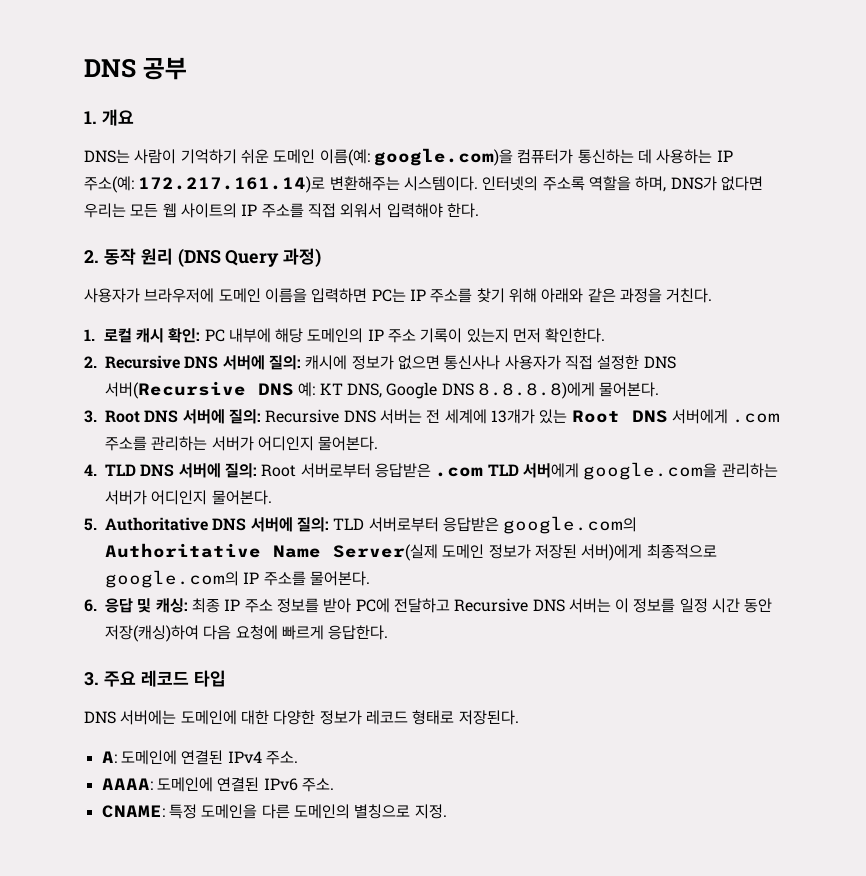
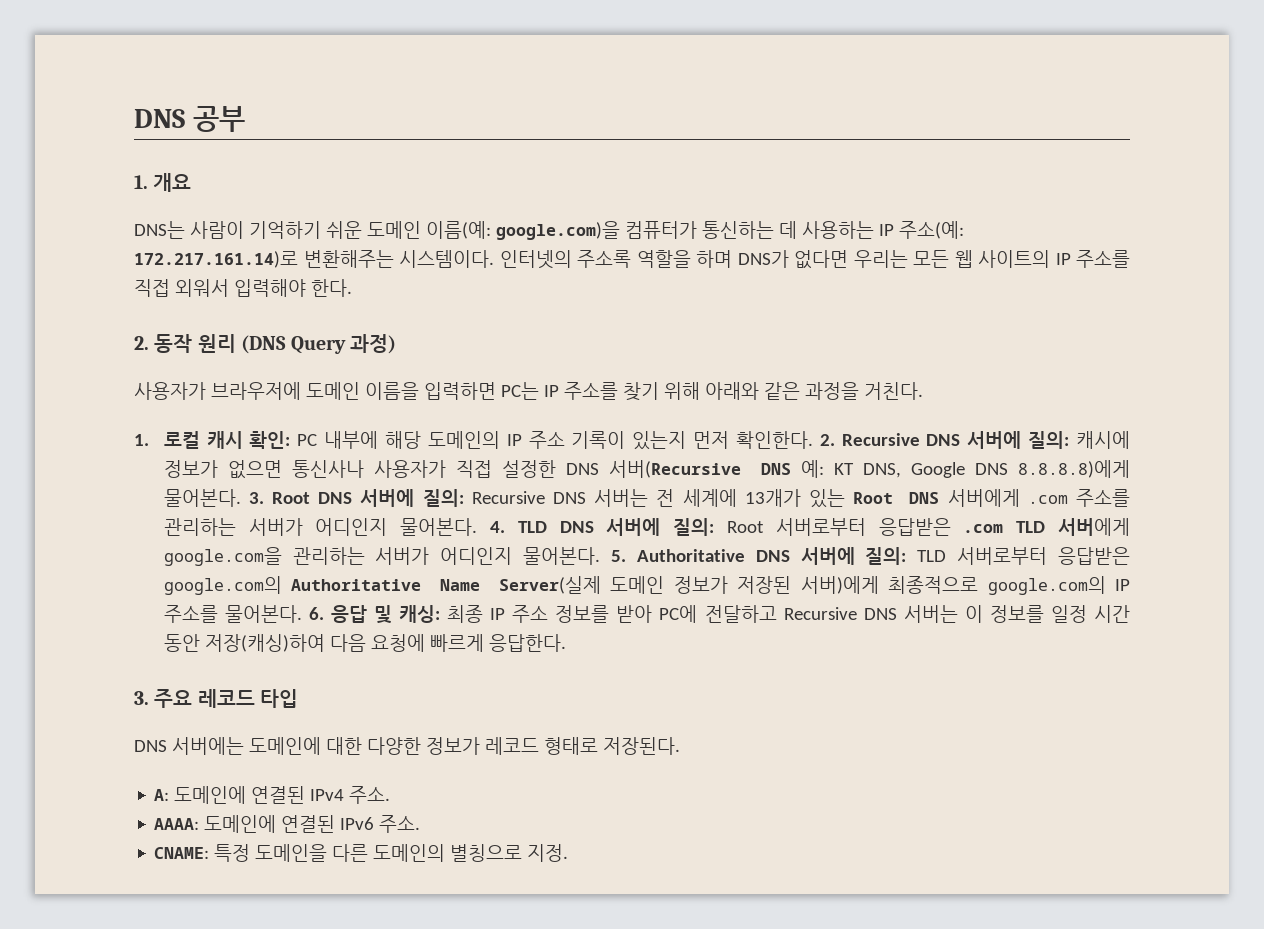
- 인터넷의 주소록 역할을 하며, DNS가 없다면 우리는 모든 웹 사이트의 IP 주소를 직접 외워서 입력해야 한다.
+ 인터넷의 주소록 역할을 하며 DNS가 없다면 우리는 모든 웹 사이트의 IP 주소를 직접 외워서 입력해야 한다.
- PC 내부에 해당 도메인의 IP 주소 기록이 있는지 먼저 확인한다.
- 2. Recursive DNS 서버에 질의:
+ PC 내부에 해당 도메인의 IP 주소 기록이 있는지 먼저 확인한다. 2. Recursive DNS 서버에 질의:
- KT DNS, Google DNS 8.8.8.8)에게 물어본다.
- 3. Root DNS 서버에 질의:
+ KT DNS, Google DNS 8.8.8.8)에게 물어본다. 3. Root DNS 서버에 질의:
- Recursive DNS 서버는 전 세계에 13개가 있는 Root DNS 서버에게 .com 주소를 관리하는 서버가 어디인지 물어본다.
- 4. TLD DNS 서버에 질의:
+ Recursive DNS 서버는 전 세계에 13개가 있는 Root DNS 서버에게 .com 주소를 관리하는 서버가 어디인지 물어본다. 4. TLD DNS 서버에 질의:
- Root 서버로부터 응답받은 .com TLD 서버에게 google.com을 관리하는 서버가 어디인지 물어본다.
- 5. Authoritative DNS 서버에 질의:
+ Root 서버로부터 응답받은 .com TLD 서버에게 google.com을 관리하는 서버가 어디인지 물어본다. 5. Authoritative DNS 서버에 질의:
- TLD 서버로부터 응답받은 google.com의 Authoritative Name Server(실제 도메인 정보가 저장된 서버)에게 최종적으로 google.com의 IP 주소를 물어본다.
- 6. 응답 및 캐싱:
+ TLD 서버로부터 응답받은 google.com의 Authoritative Name Server(실제 도메인 정보가 저장된 서버)에게 최종적으로 google.com의 IP 주소를 물어본다. 6. 응답 및 캐싱:

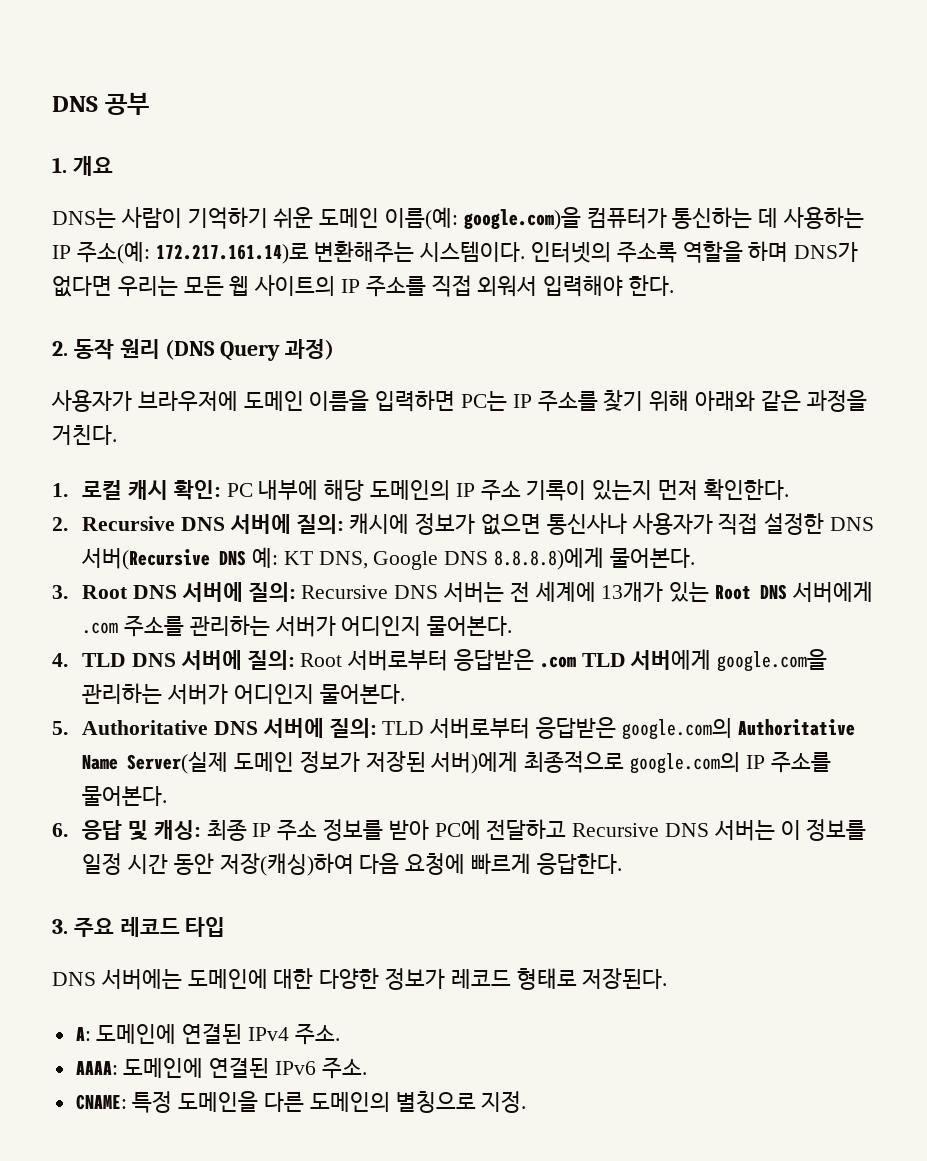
- PC 내부에 해당 도메인의 IP 주소 기록이 있는지 먼저 확인한다. 2. Recursive DNS 서버에 질의:
+ PC 내부에 해당 도메인의 IP 주소 기록이 있는지 먼저 확인한다.
+ 2. Recursive DNS 서버에 질의:
- KT DNS, Google DNS 8.8.8.8)에게 물어본다. 3. Root DNS 서버에 질의:
+ KT DNS, Google DNS 8.8.8.8)에게 물어본다.
+ 3. Root DNS 서버에 질의:
- Recursive DNS 서버는 전 세계에 13개가 있는 Root DNS 서버에게 .com 주소를 관리하는 서버가 어디인지 물어본다. 4. TLD DNS 서버에 질의:
+ Recursive DNS 서버는 전 세계에 13개가 있는 Root DNS 서버에게 .com 주소를 관리하는 서버가 어디인지 물어본다.
+ 4. TLD DNS 서버에 질의:
- Root 서버로부터 응답받은 .com TLD 서버에게 google.com을 관리하는 서버가 어디인지 물어본다. 5. Authoritative DNS 서버에 질의:
+ Root 서버로부터 응답받은 .com TLD 서버에게 google.com을 관리하는 서버가 어디인지 물어본다.
+ 5. Authoritative DNS 서버에 질의:
- TLD 서버로부터 응답받은 google.com의 Authoritative Name Server(실제 도메인 정보가 저장된 서버)에게 최종적으로 google.com의 IP 주소를 물어본다. 6. 응답 및 캐싱:
+ TLD 서버로부터 응답받은 google.com의 Authoritative Name Server(실제 도메인 정보가 저장된 서버)에게 최종적으로 google.com의 IP 주소를 물어본다.
+ 6. 응답 및 캐싱:

